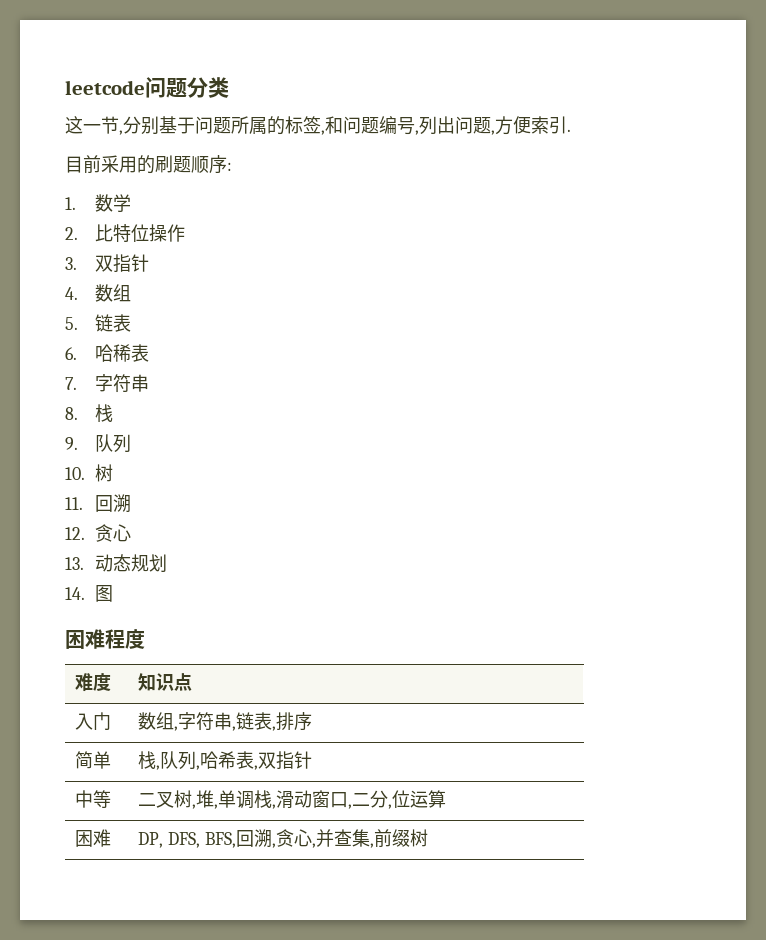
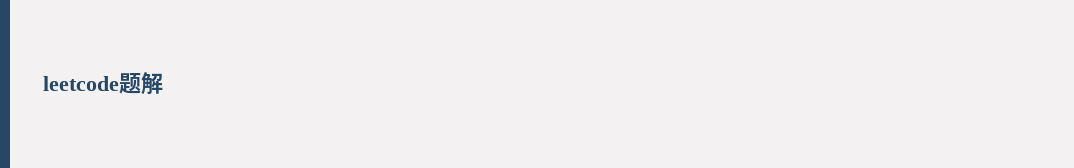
- leetcode问题分类
- 这一节,分别基于问题所属的标签,和问题编号,列出问题,方便索引.
- 目前采用的刷题顺序:
- 1.数学
- 2.比特位操作
- 3.双指针
- 4.数组
- 5.链表
- 6.哈稀表
- 7.字符串
- 8.栈
- 9.队列
- 10.树
- 11.回溯
- 12.贪心
- 13.动态规划
- 14.图
- 困难程度
- 难度 | 知识点
- 入门 | 数组,字符串,链表,排序
- 简单 | 栈,队列,哈希表,双指针
- 中等 | 二叉树,堆,单调栈,滑动窗口,二分,位运算
- 困难 | DP, DFS, BFS,回溯,贪心,并查集,前缀树
+ leetcode题解

